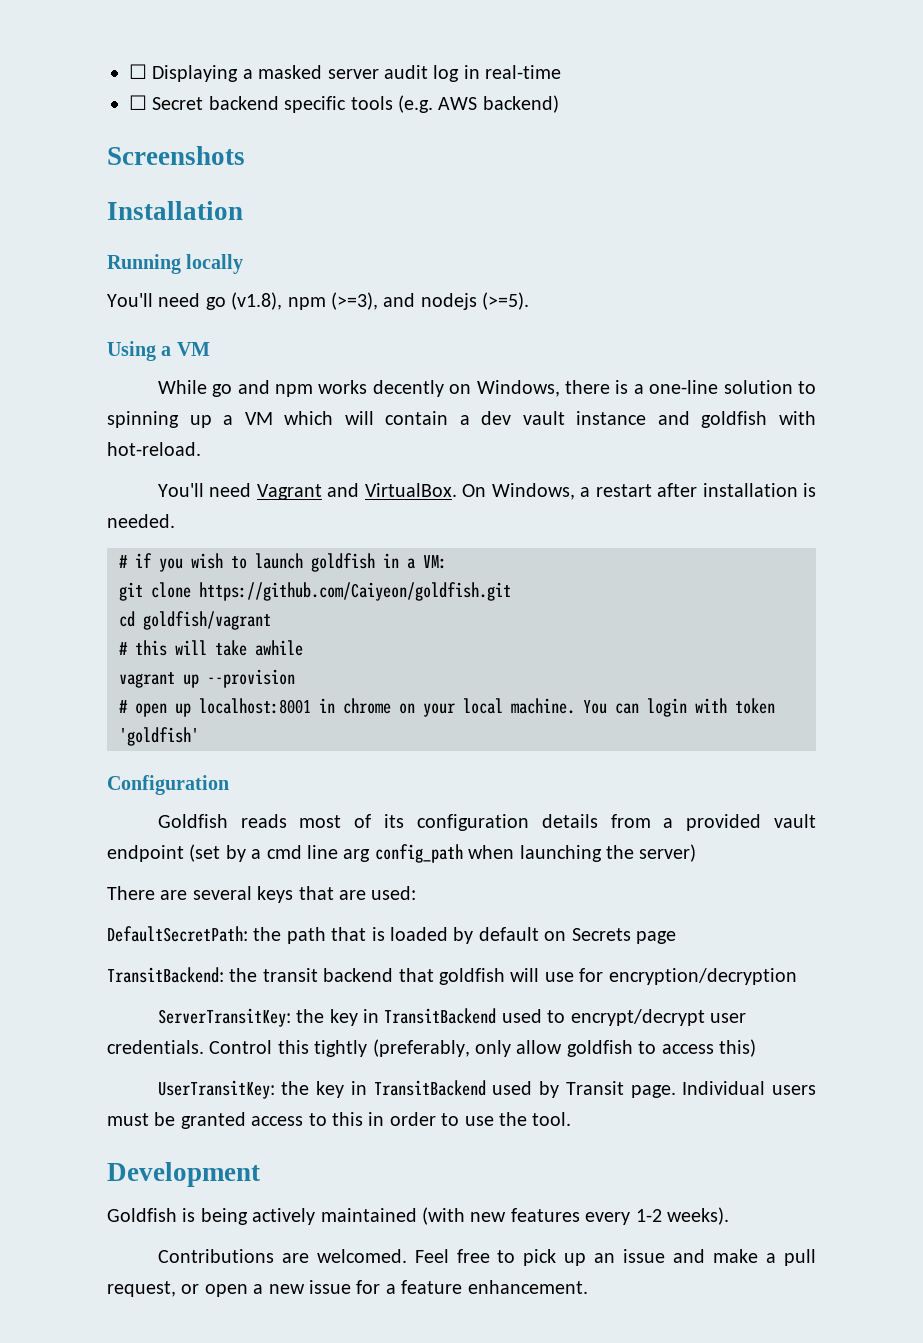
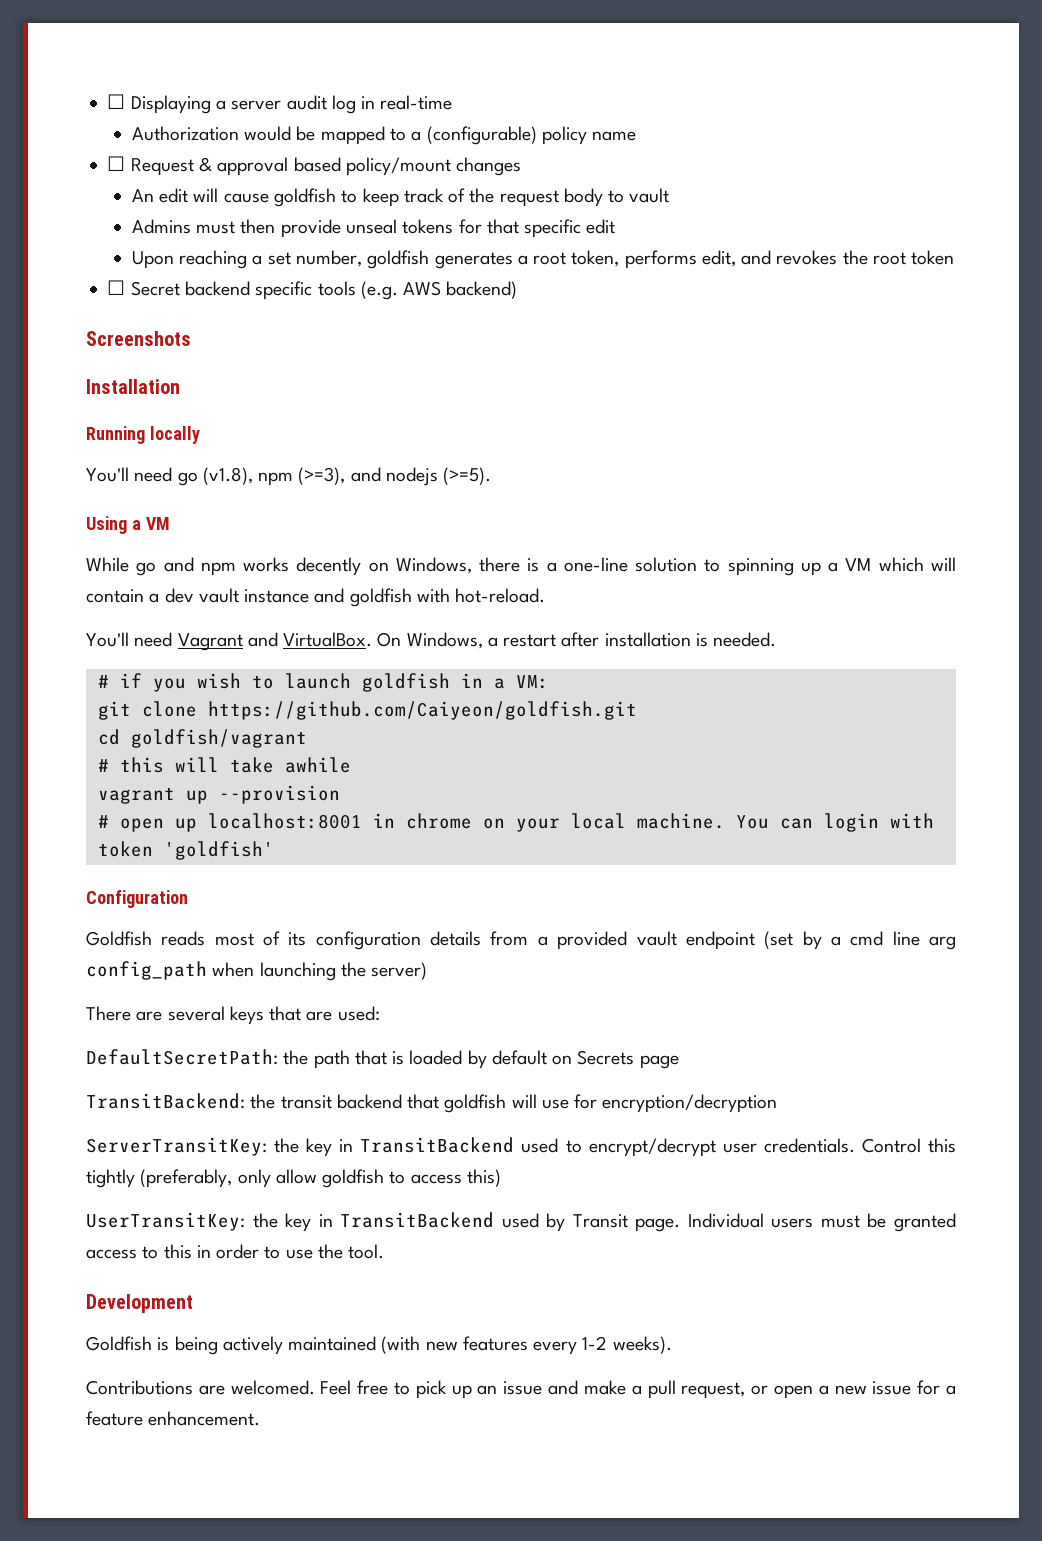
- ☐ Displaying a masked server audit log in real-time
+ ☐ Displaying a server audit log in real-time
+ Authorization would be mapped to a (configurable) policy name
+ ☐ Request & approval based policy/mount changes
+ An edit will cause goldfish to keep track of the request body to vault
+ Admins must then provide unseal tokens for that specific edit
+ Upon reaching a set number, goldfish generates a root token, performs edit, and revokes the root token

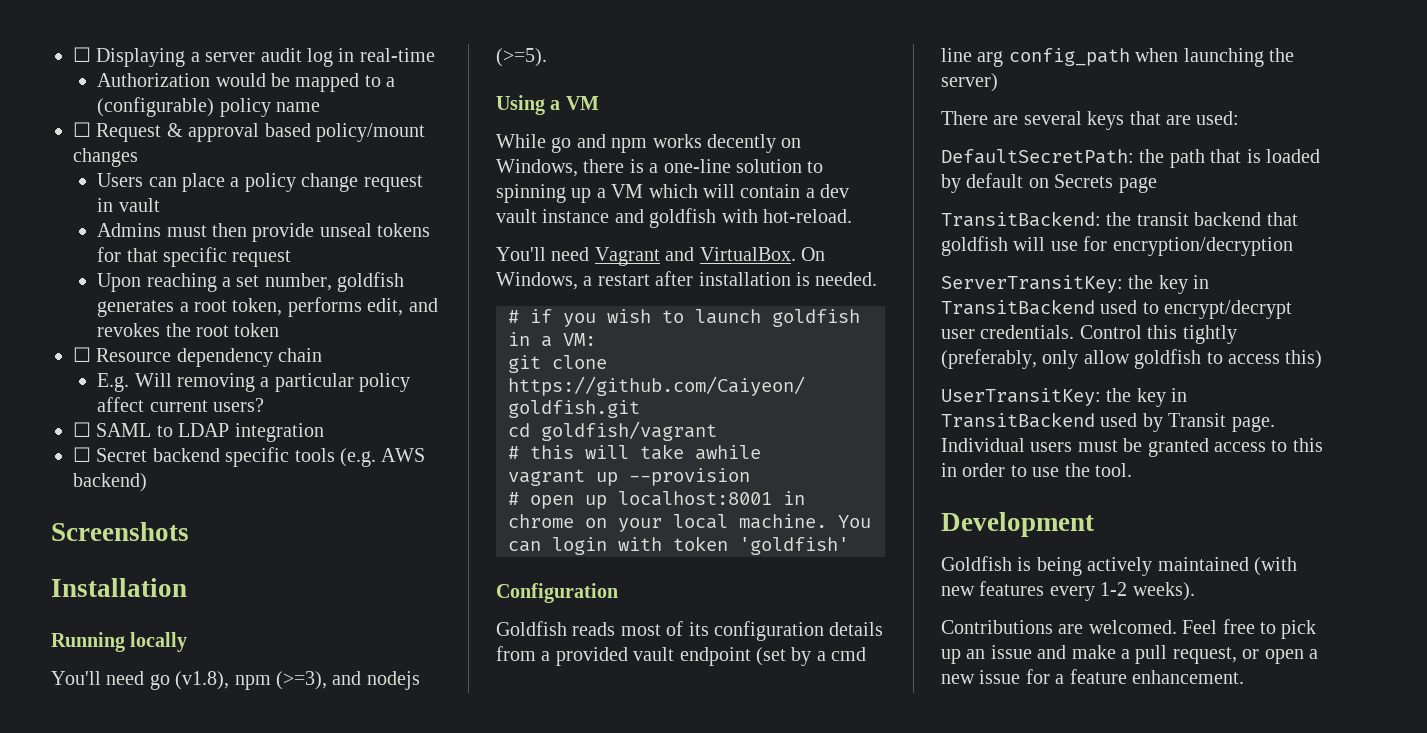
- An edit will cause goldfish to keep track of the request body to vault
+ Users can place a policy change request in vault
- Admins must then provide unseal tokens for that specific edit
+ Admins must then provide unseal tokens for that specific request
+ ☐ Resource dependency chain
+ E.g. Will removing a particular policy affect current users?
+ ☐ SAML to LDAP integration

